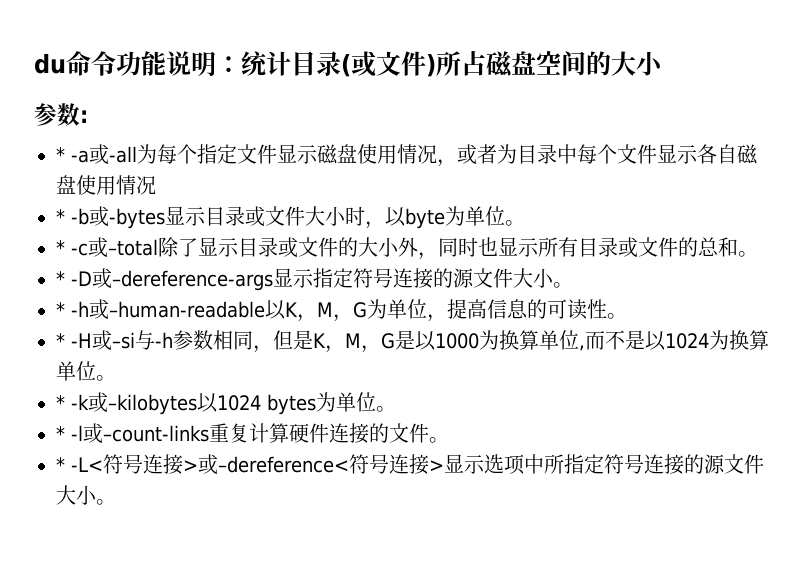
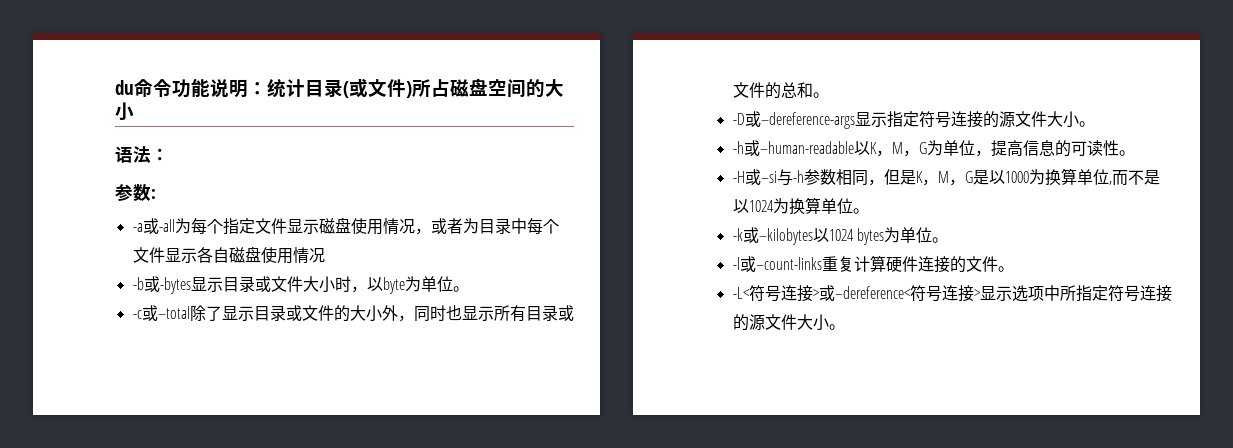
+ 语法：
- * -a或-all为每个指定文件显示磁盘使用情况，或者为目录中每个文件显示各自磁盘使用情况
+ -a或-all为每个指定文件显示磁盘使用情况，或者为目录中每个文件显示各自磁盘使用情况
- * -b或-bytes显示目录或文件大小时，以byte为单位。
+ -b或-bytes显示目录或文件大小时，以byte为单位。
- * -c或–total除了显示目录或文件的大小外，同时也显示所有目录或文件的总和。
+ -c或–total除了显示目录或文件的大小外，同时也显示所有目录或文件的总和。
- * -D或–dereference-args显示指定符号连接的源文件大小。
+ -D或–dereference-args显示指定符号连接的源文件大小。
- * -h或–human-readable以K，M，G为单位，提高信息的可读性。
+ -h或–human-readable以K，M，G为单位，提高信息的可读性。
- * -H或–si与-h参数相同，但是K，M，G是以1000为换算单位,而不是以1024为换算单位。
+ -H或–si与-h参数相同，但是K，M，G是以1000为换算单位,而不是以1024为换算单位。
- * -k或–kilobytes以1024 bytes为单位。
+ -k或–kilobytes以1024 bytes为单位。
- * -l或–count-links重复计算硬件连接的文件。
+ -l或–count-links重复计算硬件连接的文件。
- * -L<符号连接>或–dereference<符号连接>显示选项中所指定符号连接的源文件大小。
+ -L<符号连接>或–dereference<符号连接>显示选项中所指定符号连接的源文件大小。

